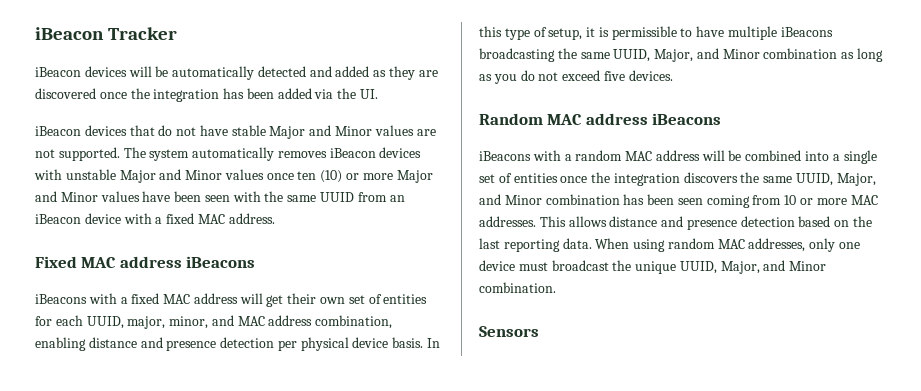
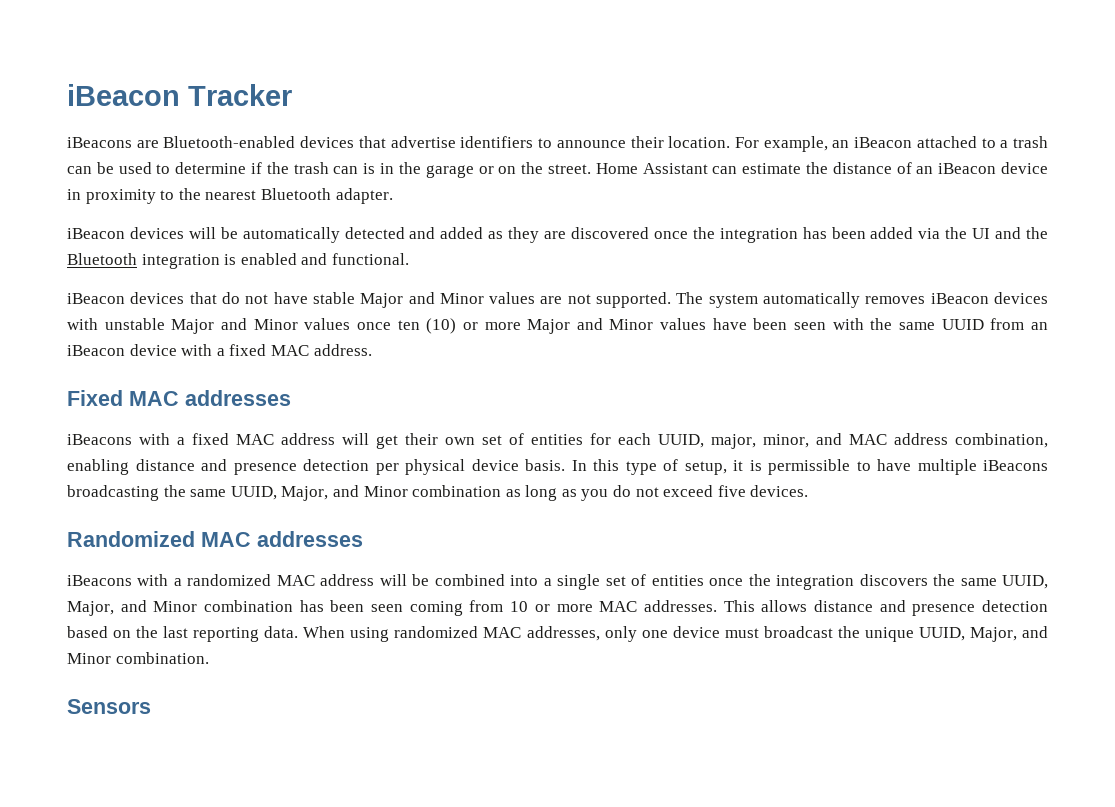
+ iBeacons are Bluetooth-enabled devices that advertise identifiers to announce their location. For example, an iBeacon attached to a trash can be used to determine if the trash can is in the garage or on the street. Home Assistant can estimate the distance of an iBeacon device in proximity to the nearest Bluetooth adapter.
- iBeacon devices will be automatically detected and added as they are discovered once the integration has been added via the UI.
+ iBeacon devices will be automatically detected and added as they are discovered once the integration has been added via the UI and the Bluetooth integration is enabled and functional.
- Fixed MAC address iBeacons
+ Fixed MAC addresses
- Random MAC address iBeacons
- iBeacons with a random MAC address will be combined into a single set of entities once the integration discovers the same UUID, Major, and Minor combination has been seen coming from 10 or more MAC addresses.
+ Randomized MAC addresses
+ iBeacons with a randomized MAC address will be combined into a single set of entities once the integration discovers the same UUID, Major, and Minor combination has been seen coming from 10 or more MAC addresses.
- When using random MAC addresses, only one device must broadcast the unique UUID, Major, and Minor combination.
+ When using randomized MAC addresses, only one device must broadcast the unique UUID, Major, and Minor combination.

